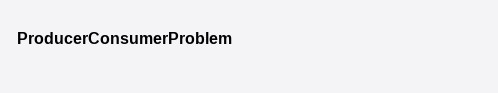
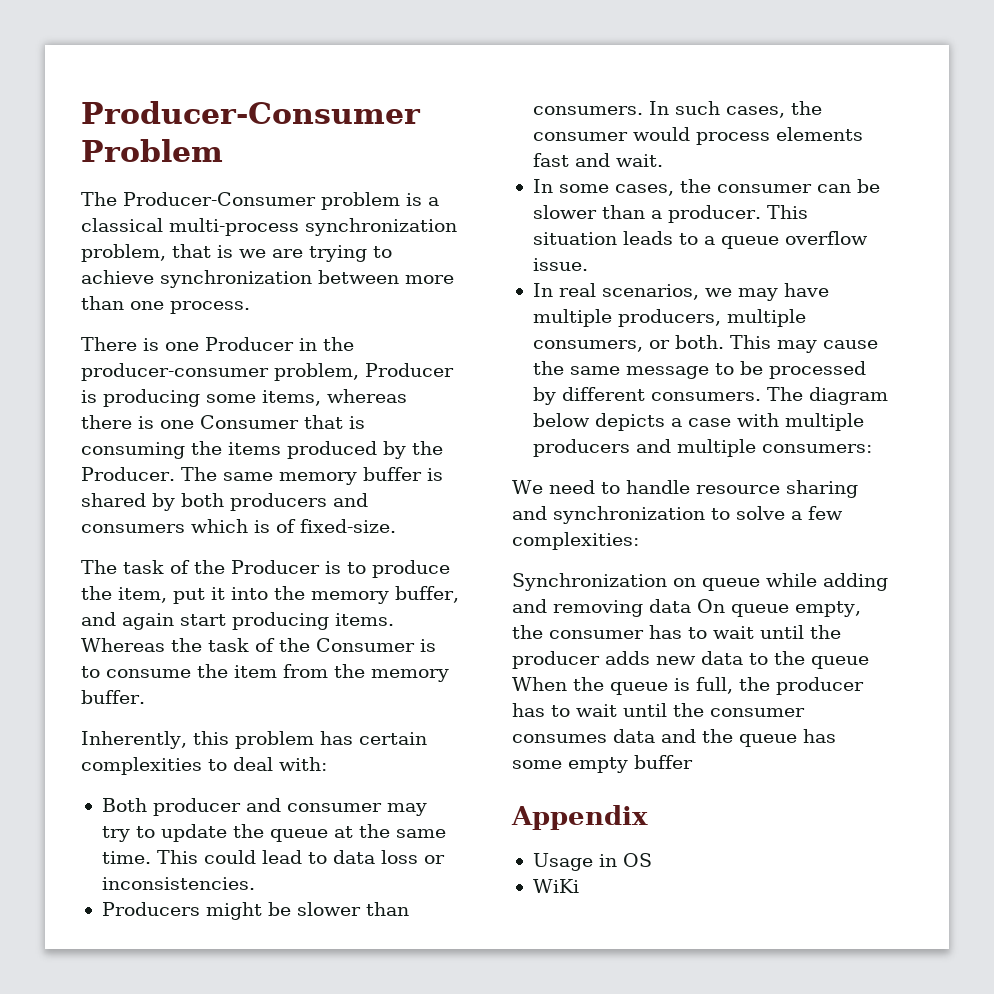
- ProducerConsumerProblem
+ Producer-Consumer Problem
+ The Producer-Consumer problem is a classical multi-process synchronization problem, that is we are trying to achieve synchronization between more than one process.
+ There is one Producer in the producer-consumer problem, Producer is producing some items, whereas there is one Consumer that is consuming the items produced by the Producer. The same memory buffer is shared by both producers and consumers which is of fixed-size.
+ The task of the Producer is to produce the item, put it into the memory buffer, and again start producing items. Whereas the task of the Consumer is to consume the item from the memory buffer.
+ Inherently, this problem has certain complexities to deal with:
+ Both producer and consumer may try to update the queue at the same time. This could lead to data loss or inconsistencies.
+ Producers might be slower than consumers. In such cases, the consumer would process elements fast and wait.
+ In some cases, the consumer can be slower than a producer. This situation leads to a queue overflow issue.
+ In real scenarios, we may have multiple producers, multiple consumers, or both. This may cause the same message to be processed by different consumers. The diagram below depicts a case with multiple producers and multiple consumers:
+ We need to handle resource sharing and synchronization to solve a few complexities:
+ Synchronization on queue while adding and removing data On queue empty, the consumer has to wait until the producer adds new data to the queue When the queue is full, the producer has to wait until the consumer consumes data and the queue has some empty buffer
+ Appendix
+ Usage in OS
+ WiKi

